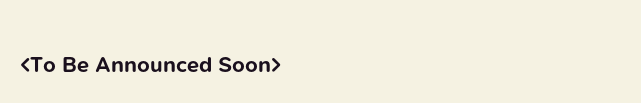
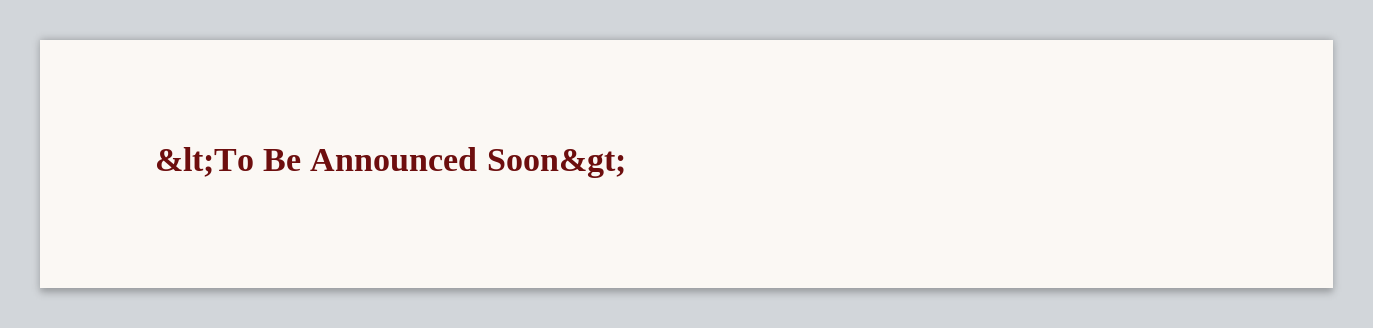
- <To Be Announced Soon>
+ &lt;To Be Announced Soon&gt;

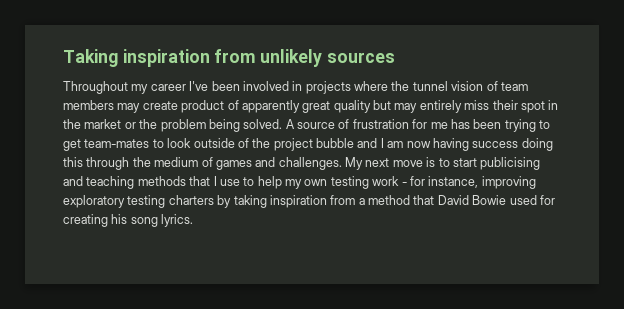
- &lt;To Be Announced Soon&gt;
+ Taking inspiration from unlikely sources
+ Throughout my career I've been involved in projects where the tunnel vision of team members may create product of apparently great quality but may entirely miss their spot in the market or the problem being solved. A source of frustration for me has been trying to get team-mates to look outside of the project bubble and I am now having success doing this through the medium of games and challenges. My next move is to start publicising and teaching methods that I use to help my own testing work - for instance, improving exploratory testing charters by taking inspiration from a method that David Bowie used for creating his song lyrics.

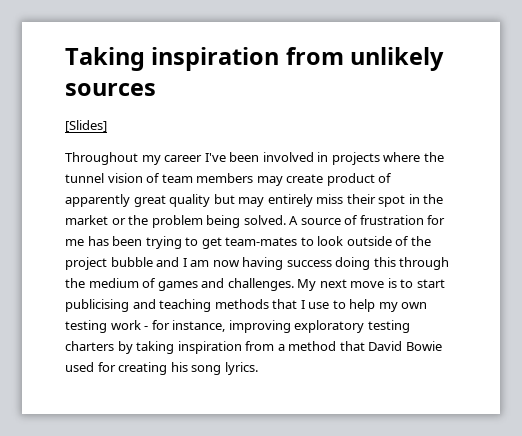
+ [Slides]

